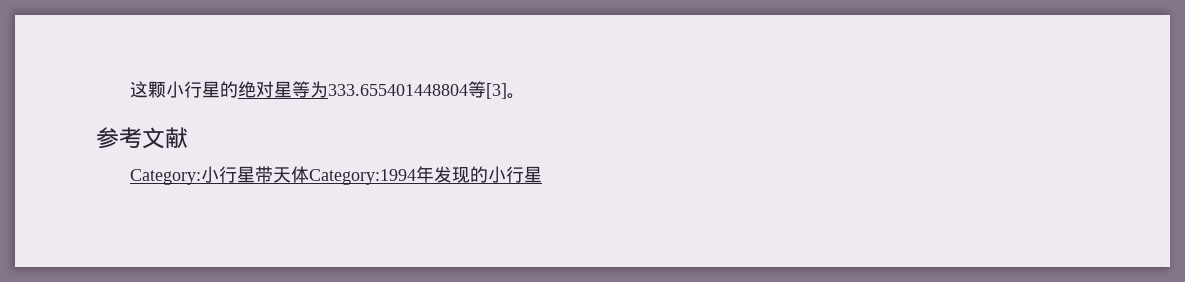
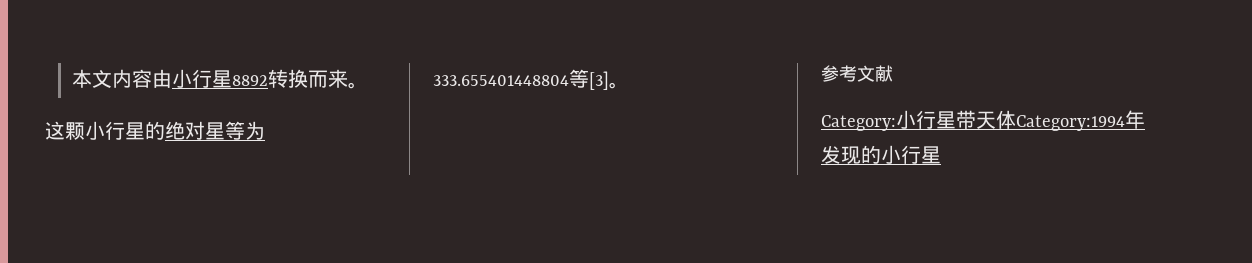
+ 本文内容由小行星8892转换而来。

